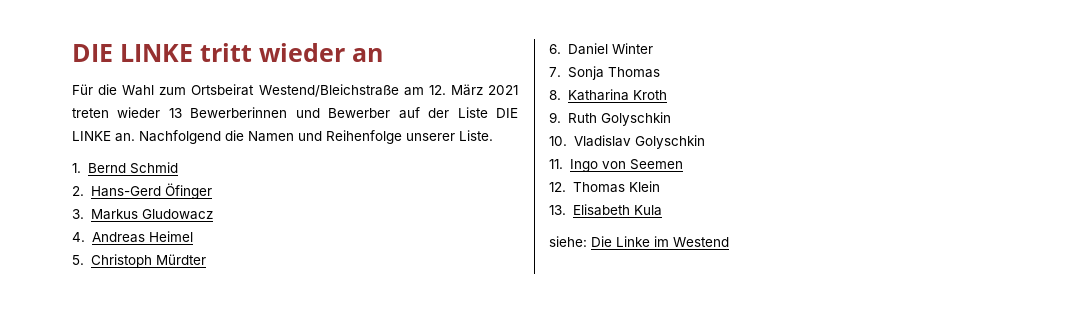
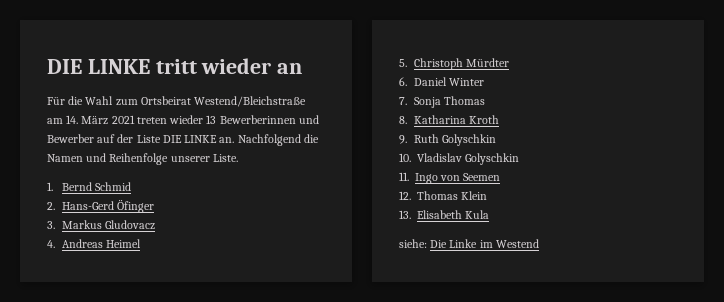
- Für die Wahl zum Ortsbeirat Westend/Bleichstraße am 12. März 2021 treten wieder 13 Bewerberinnen und Bewerber auf der Liste DIE LINKE an.
+ Für die Wahl zum Ortsbeirat Westend/Bleichstraße am 14. März 2021 treten wieder 13 Bewerberinnen und Bewerber auf der Liste DIE LINKE an.
- 3. Markus Gludowacz
+ 3. Markus Gludovacz

